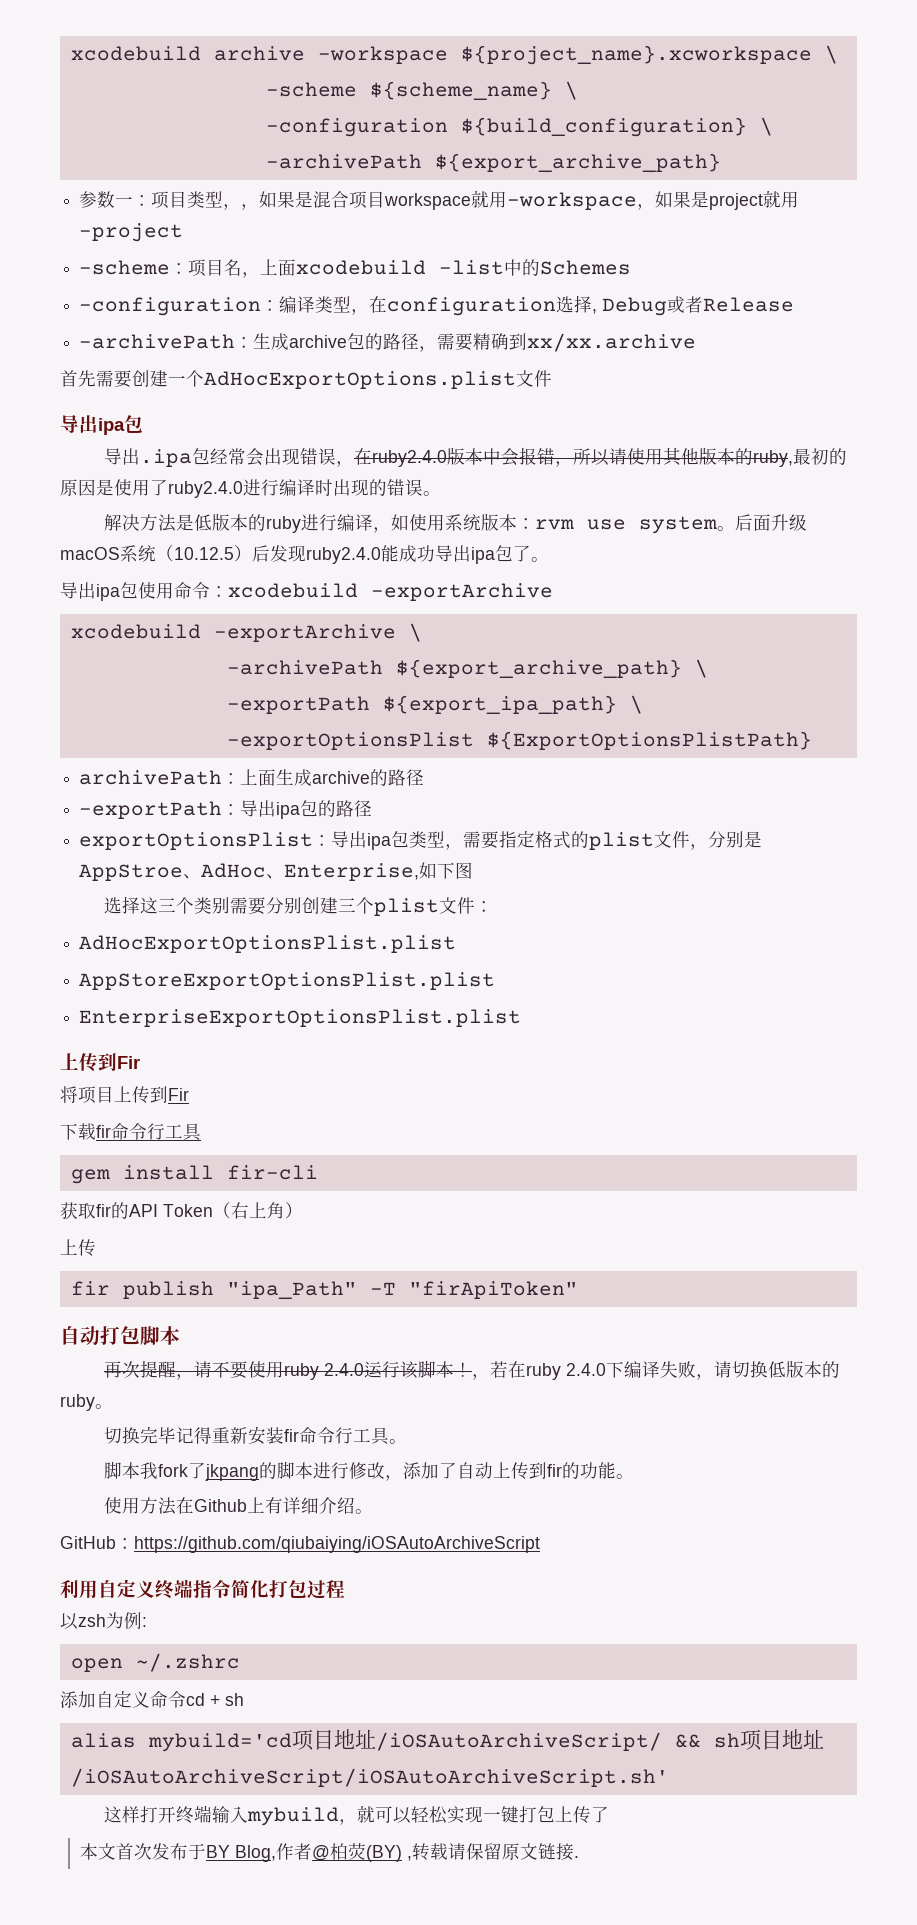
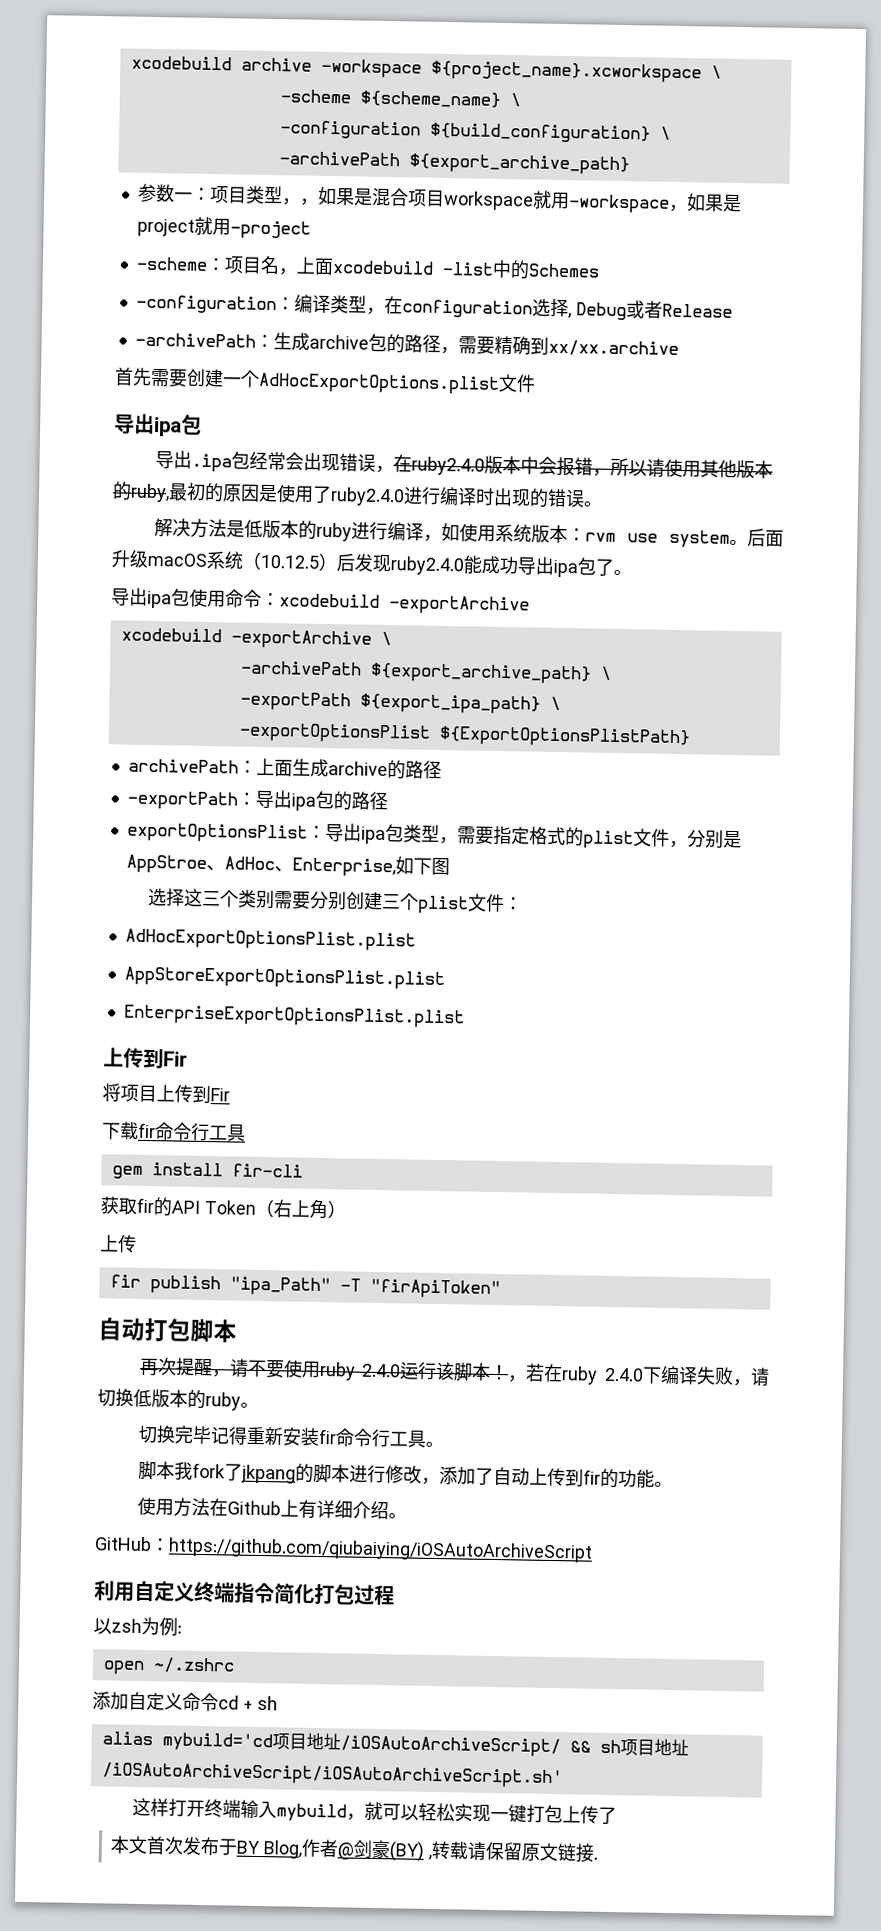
- 本文首次发布于BY Blog,作者@柏荧(BY) ,转载请保留原文链接.
+ 本文首次发布于BY Blog,作者@剑豪(BY) ,转载请保留原文链接.

